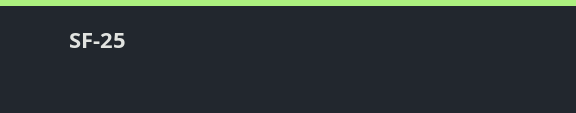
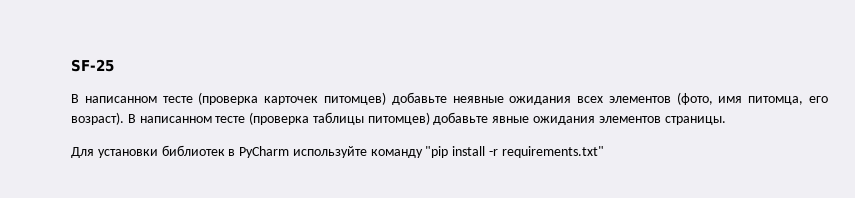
+ В написанном тесте (проверка карточек питомцев) добавьте неявные ожидания всех элементов (фото, имя питомца, его возраст). В написанном тесте (проверка таблицы питомцев) добавьте явные ожидания элементов страницы.
+ Для установки библиотек в PyCharm используйте команду "pip install -r requirements.txt"

